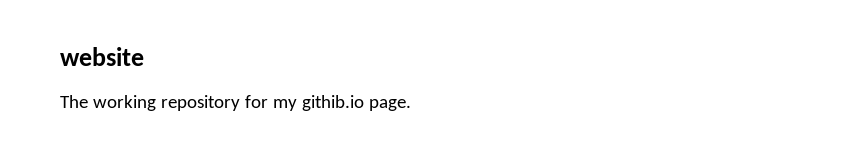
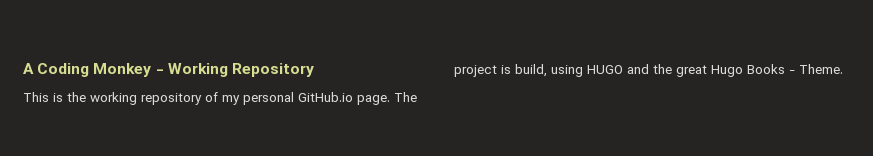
- website
- The working repository for my githib.io page.
+ A Coding Monkey - Working Repository
+ This is the working repository of my personal GitHub.io page. The project is build, using HUGO and the great Hugo Books - Theme.

